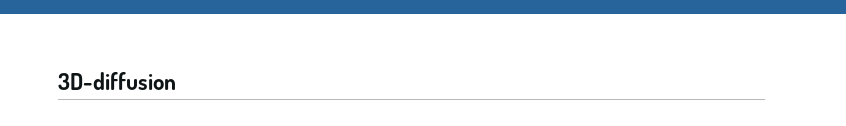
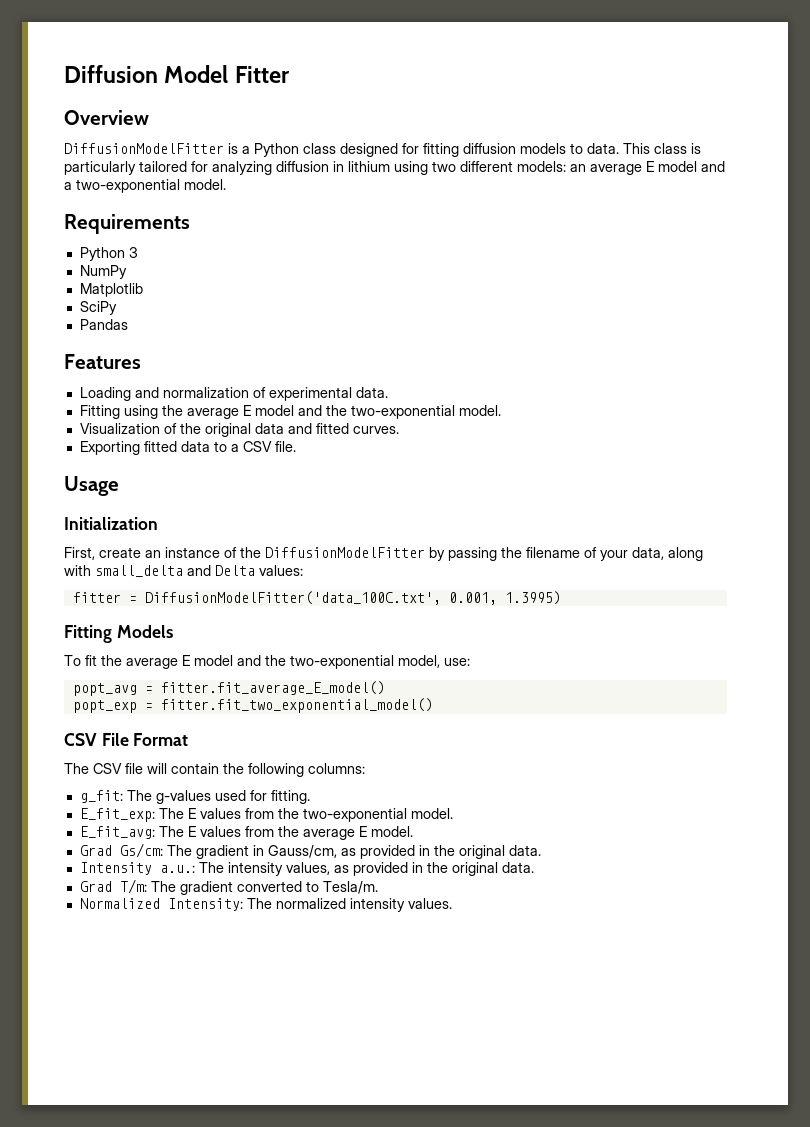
- 3D-diffusion
+ Diffusion Model Fitter
+ Overview
+ DiffusionModelFitter is a Python class designed for fitting diffusion models to data. This class is particularly tailored for analyzing diffusion in lithium using two different models: an average E model and a two-exponential model.
+ Requirements
+ Python 3
+ NumPy
+ Matplotlib
+ SciPy
+ Pandas
+ Features
+ Loading and normalization of experimental data.
+ Fitting using the average E model and the two-exponential model.
+ Visualization of the original data and fitted curves.
+ Exporting fitted data to a CSV file.
+ Usage
+ Initialization
+ First, create an instance of the DiffusionModelFitter by passing the filename of your data, along with small_delta and Delta values:
+ fitter = DiffusionModelFitter('data_100C.txt', 0.001, 1.3995)
+ Fitting Models
+ To fit the average E model and the two-exponential model, use:
+ popt_avg = fitter.fit_average_E_model()
+ popt_exp = fitter.fit_two_exponential_model()
+ CSV File Format
+ The CSV file will contain the following columns:
+ g_fit: The g-values used for fitting.
+ E_fit_exp: The E values from the two-exponential model.
+ E_fit_avg: The E values from the average E model.
+ Grad Gs/cm: The gradient in Gauss/cm, as provided in the original data.
+ Intensity a.u.: The intensity values, as provided in the original data.
+ Grad T/m: The gradient converted to Tesla/m.
+ Normalized Intensity: The normalized intensity values.

